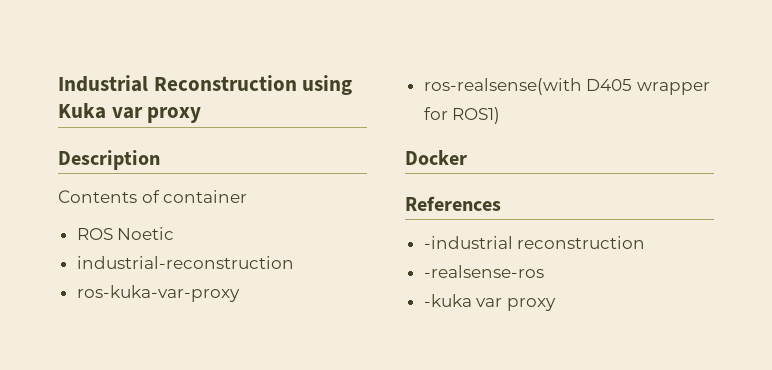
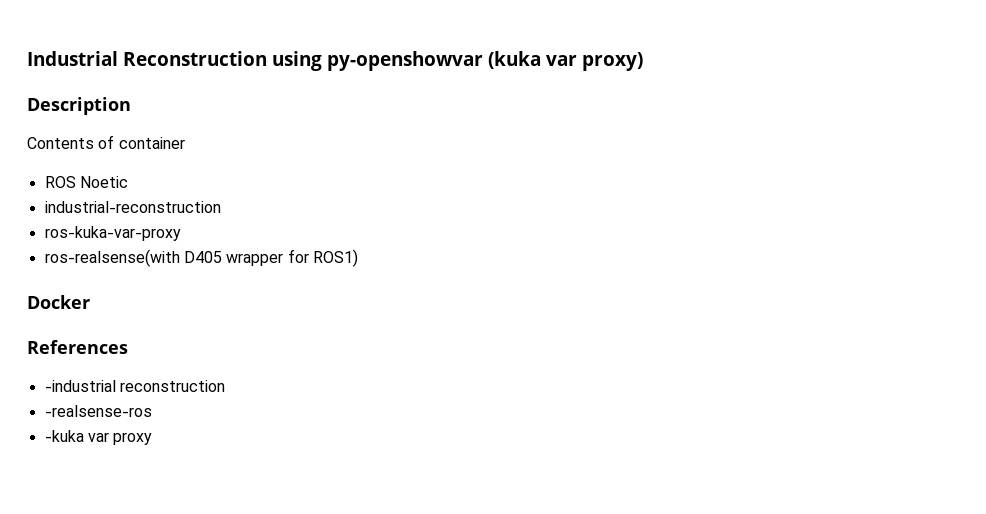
- Industrial Reconstruction using Kuka var proxy
+ Industrial Reconstruction using py-openshowvar (kuka var proxy)

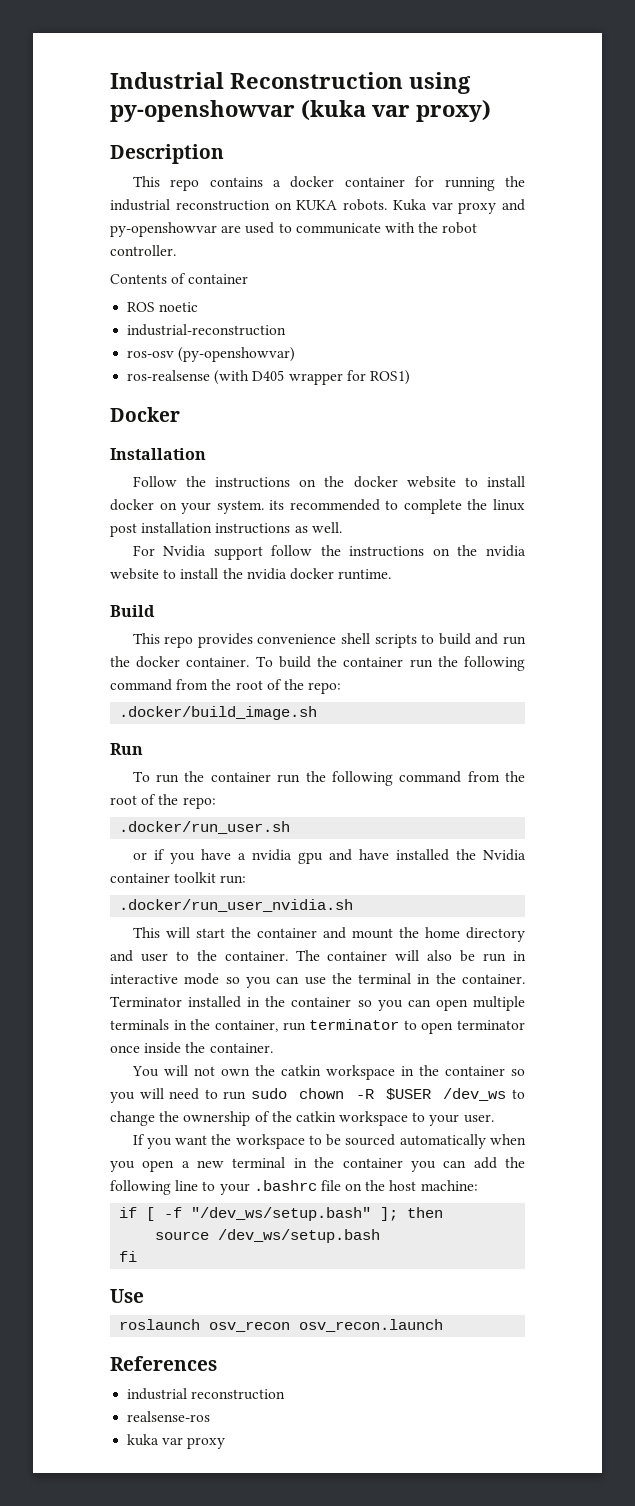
+ This repo contains a docker container for running the industrial reconstruction on KUKA robots. Kuka var proxy and py-openshowvar are used to communicate with the robot controller.
- ROS Noetic
+ ROS noetic
- ros-kuka-var-proxy
- ros-realsense(with D405 wrapper for ROS1)
+ ros-osv (py-openshowvar)
+ ros-realsense (with D405 wrapper for ROS1)
+ Installation
+ Follow the instructions on the docker website to install docker on your system. its recommended to complete the linux post installation instructions as well.
+ For Nvidia support follow the instructions on the nvidia website to install the nvidia docker runtime.
+ Build
+ This repo provides convenience shell scripts to build and run the docker container. To build the container run the following command from the root of the repo:
+ .docker/build_image.sh
+ Run
+ To run the container run the following command from the root of the repo:
+ .docker/run_user.sh
+ or if you have a nvidia gpu and have installed the Nvidia container toolkit run:
+ .docker/run_user_nvidia.sh
+ This will start the container and mount the home directory and user to the container. The container will also be run in interactive mode so you can use the terminal in the container. Terminator installed in the container so you can open multiple terminals in the container, run terminator to open terminator once inside the container.
+ You will not own the catkin workspace in the container so you will need to run sudo chown -R $USER /dev_ws to change the ownership of the catkin workspace to your user.
+ If you want the workspace to be sourced automatically when you open a new terminal in the container you can add the following line to your .bashrc file on the host machine:
+ if [ -f "/dev_ws/setup.bash" ]; then
+ source /dev_ws/setup.bash
+ fi
+ Use
+ roslaunch osv_recon osv_recon.launch
  References
- -industrial reconstruction
+ industrial reconstruction
- -realsense-ros
- -kuka var proxy
+ realsense-ros
+ kuka var proxy

